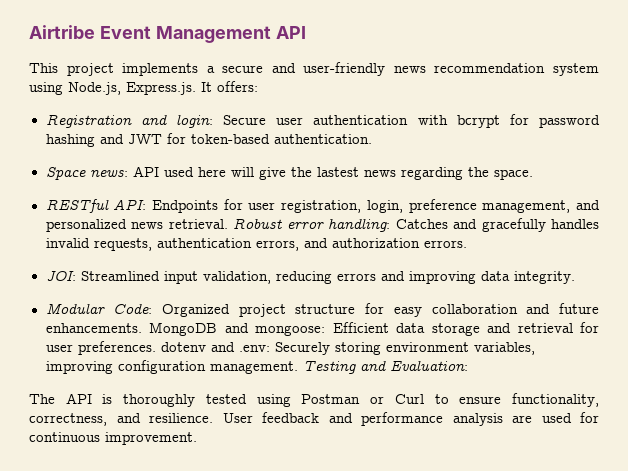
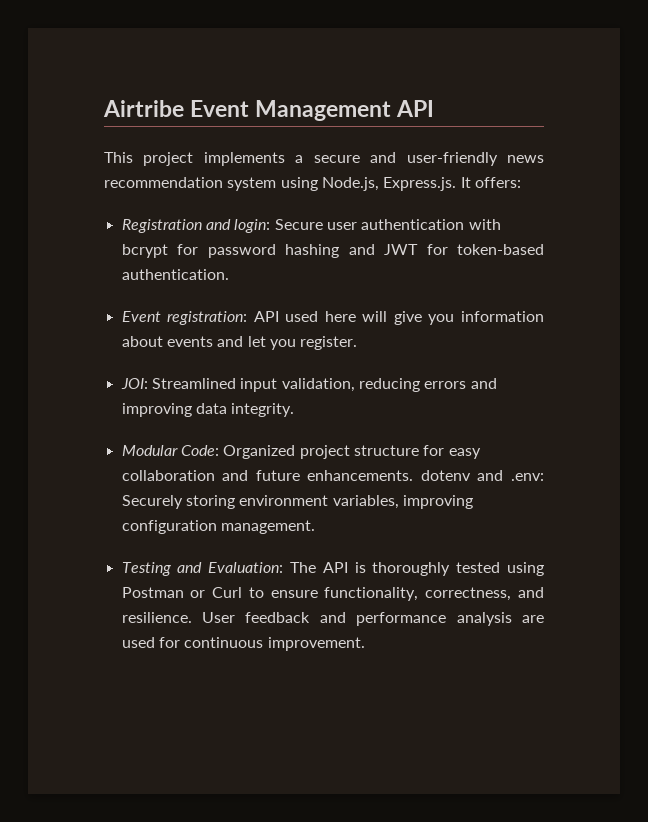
- Space news: API used here will give the lastest news regarding the space.
- RESTful API: Endpoints for user registration, login, preference management, and personalized news retrieval. Robust error handling: Catches and gracefully handles invalid requests, authentication errors, and authorization errors.
+ Event registration: API used here will give you information about events and let you register.
- Modular Code: Organized project structure for easy collaboration and future enhancements. MongoDB and mongoose: Efficient data storage and retrieval for user preferences. dotenv and .env: Securely storing environment variables, improving configuration management. Testing and Evaluation:
- The API is thoroughly tested using Postman or Curl to ensure functionality, correctness, and resilience.
+ Modular Code: Organized project structure for easy collaboration and future enhancements. dotenv and .env: Securely storing environment variables, improving configuration management.
+ Testing and Evaluation: The API is thoroughly tested using Postman or Curl to ensure functionality, correctness, and resilience.

